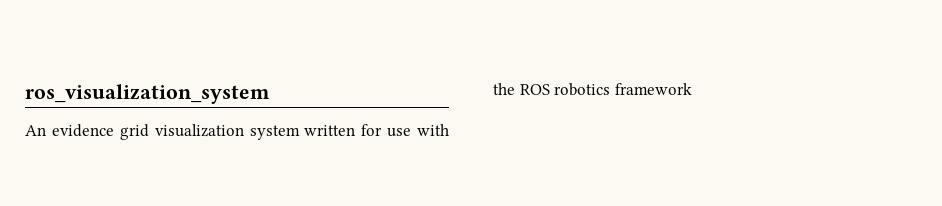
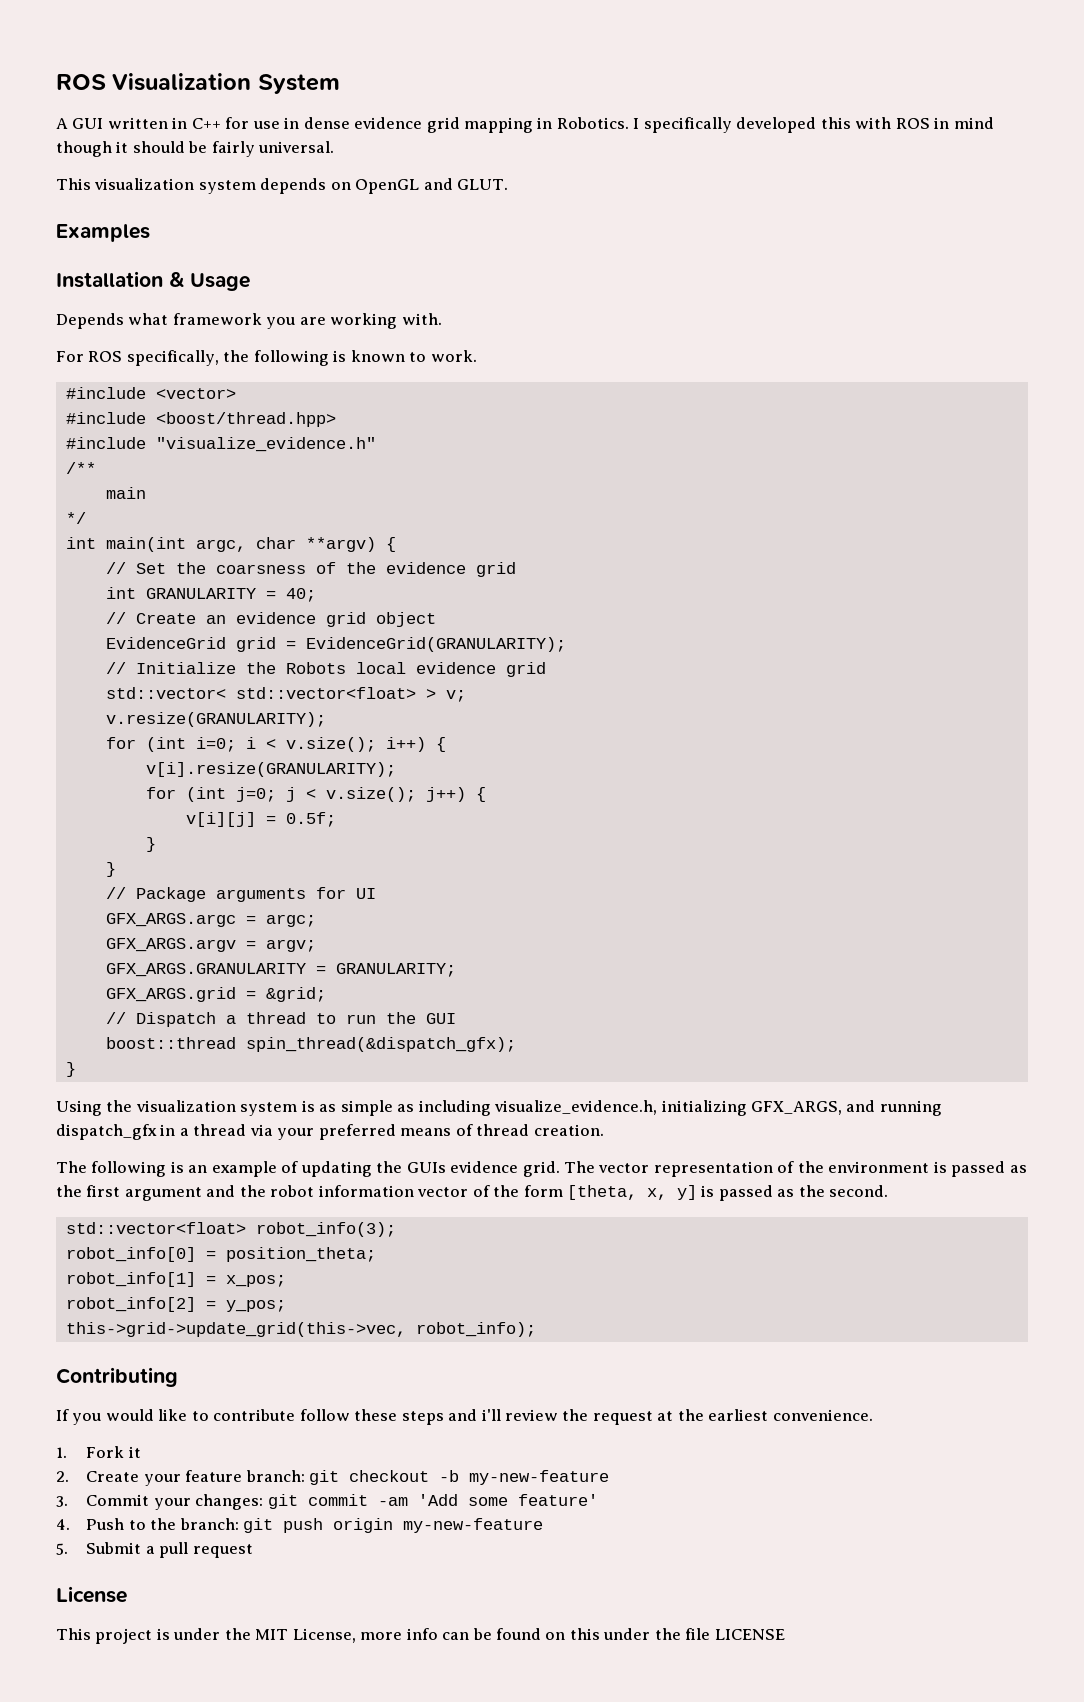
- ros_visualization_system
- An evidence grid visualization system written for use with the ROS robotics framework
+ ROS Visualization System
+ A GUI written in C++ for use in dense evidence grid mapping in Robotics. I specifically developed this with ROS in mind though it should be fairly universal.
+ This visualization system depends on OpenGL and GLUT.
+ Examples
+ Installation & Usage
+ Depends what framework you are working with.
+ For ROS specifically, the following is known to work.
+ #include <vector>
+ #include <boost/thread.hpp>
+ #include "visualize_evidence.h"
+ /**
+ main
+ */
+ int main(int argc, char **argv) {
+ // Set the coarsness of the evidence grid
+ int GRANULARITY = 40;
+ // Create an evidence grid object
+ EvidenceGrid grid = EvidenceGrid(GRANULARITY);
+ // Initialize the Robots local evidence grid
+ std::vector< std::vector<float> > v;
+ v.resize(GRANULARITY);
+ for (int i=0; i < v.size(); i++) {
+ v[i].resize(GRANULARITY);
+ for (int j=0; j < v.size(); j++) {
+ v[i][j] = 0.5f;
+ }
+ }
+ // Package arguments for UI
+ GFX_ARGS.argc = argc;
+ GFX_ARGS.argv = argv;
+ GFX_ARGS.GRANULARITY = GRANULARITY;
+ GFX_ARGS.grid = &grid;
+ // Dispatch a thread to run the GUI
+ boost::thread spin_thread(&dispatch_gfx);
+ }
+ Using the visualization system is as simple as including visualize_evidence.h, initializing GFX_ARGS, and running dispatch_gfx in a thread via your preferred means of thread creation.
+ The following is an example of updating the GUIs evidence grid. The vector representation of the environment is passed as the first argument and the robot information vector of the form [theta, x, y] is passed as the second.
+ std::vector<float> robot_info(3);
+ robot_info[0] = position_theta;
+ robot_info[1] = x_pos;
+ robot_info[2] = y_pos;
+ this->grid->update_grid(this->vec, robot_info);
+ Contributing
+ If you would like to contribute follow these steps and i'll review the request at the earliest convenience.
+ 1. Fork it
+ 2. Create your feature branch: git checkout -b my-new-feature
+ 3. Commit your changes: git commit -am 'Add some feature'
+ 4. Push to the branch: git push origin my-new-feature
+ 5. Submit a pull request
+ License
+ This project is under the MIT License, more info can be found on this under the file LICENSE

